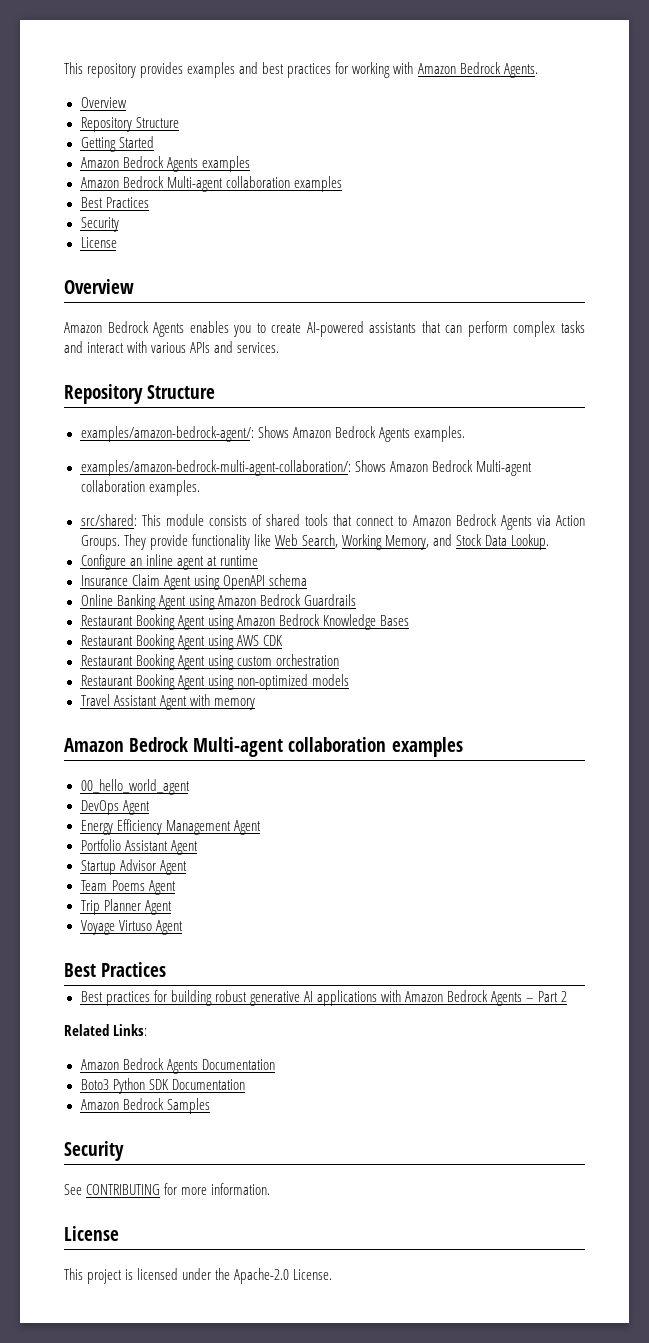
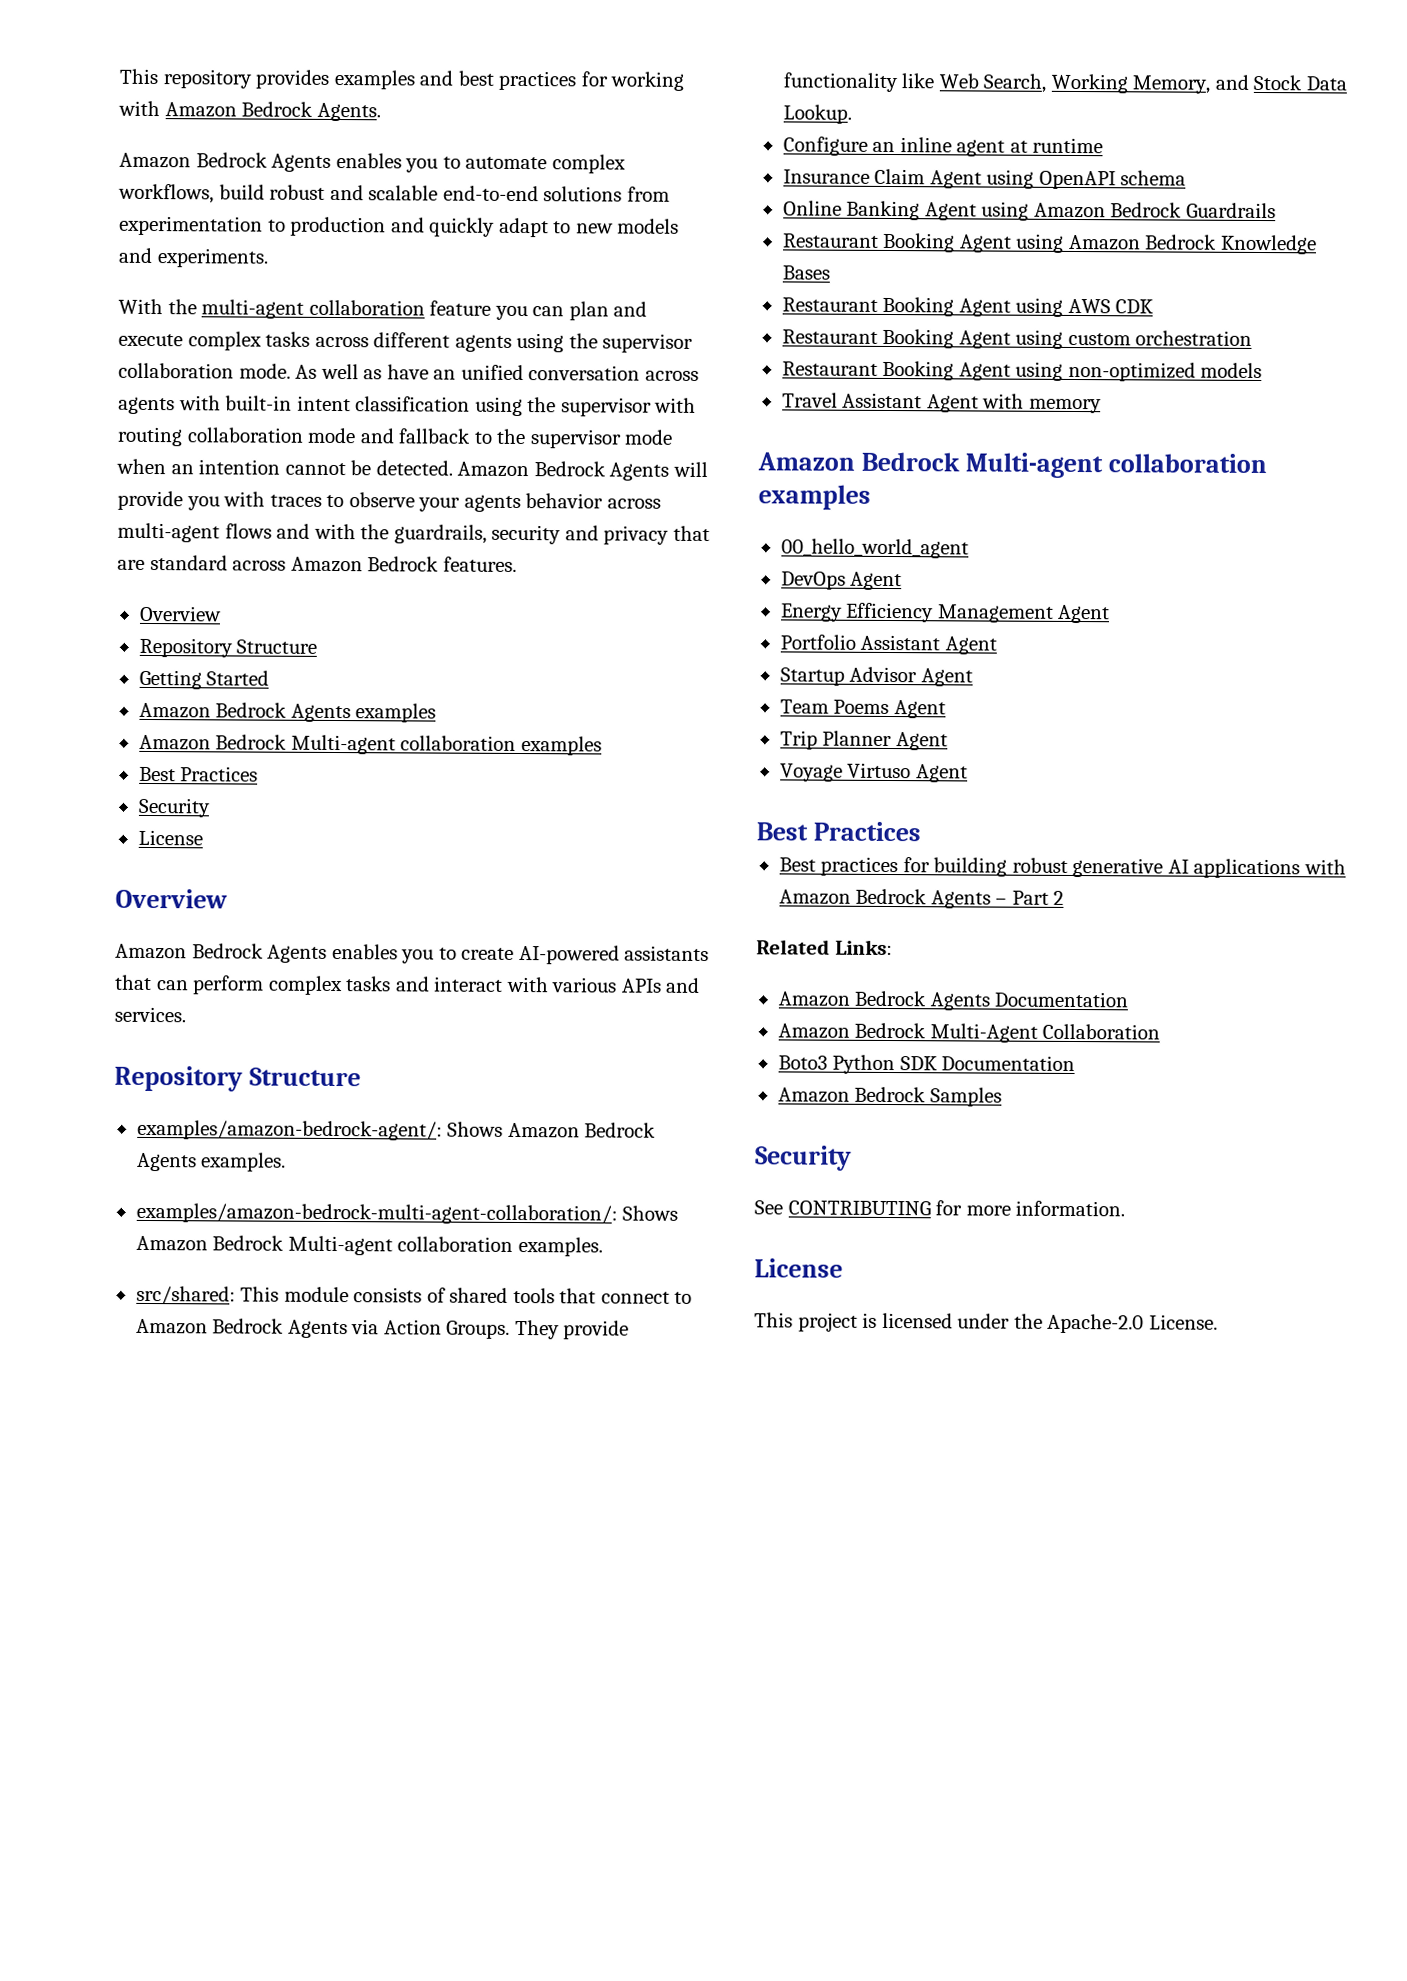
+ Amazon Bedrock Agents enables you to automate complex workflows, build robust and scalable end-to-end solutions from experimentation to production and quickly adapt to new models and experiments.
+ With the multi-agent collaboration feature you can plan and execute complex tasks across different agents using the supervisor collaboration mode. As well as have an unified conversation across agents with built-in intent classification using the supervisor with routing collaboration mode and fallback to the supervisor mode when an intention cannot be detected. Amazon Bedrock Agents will provide you with traces to observe your agents behavior across multi-agent flows and with the guardrails, security and privacy that are standard across Amazon Bedrock features.
+ Amazon Bedrock Multi-Agent Collaboration

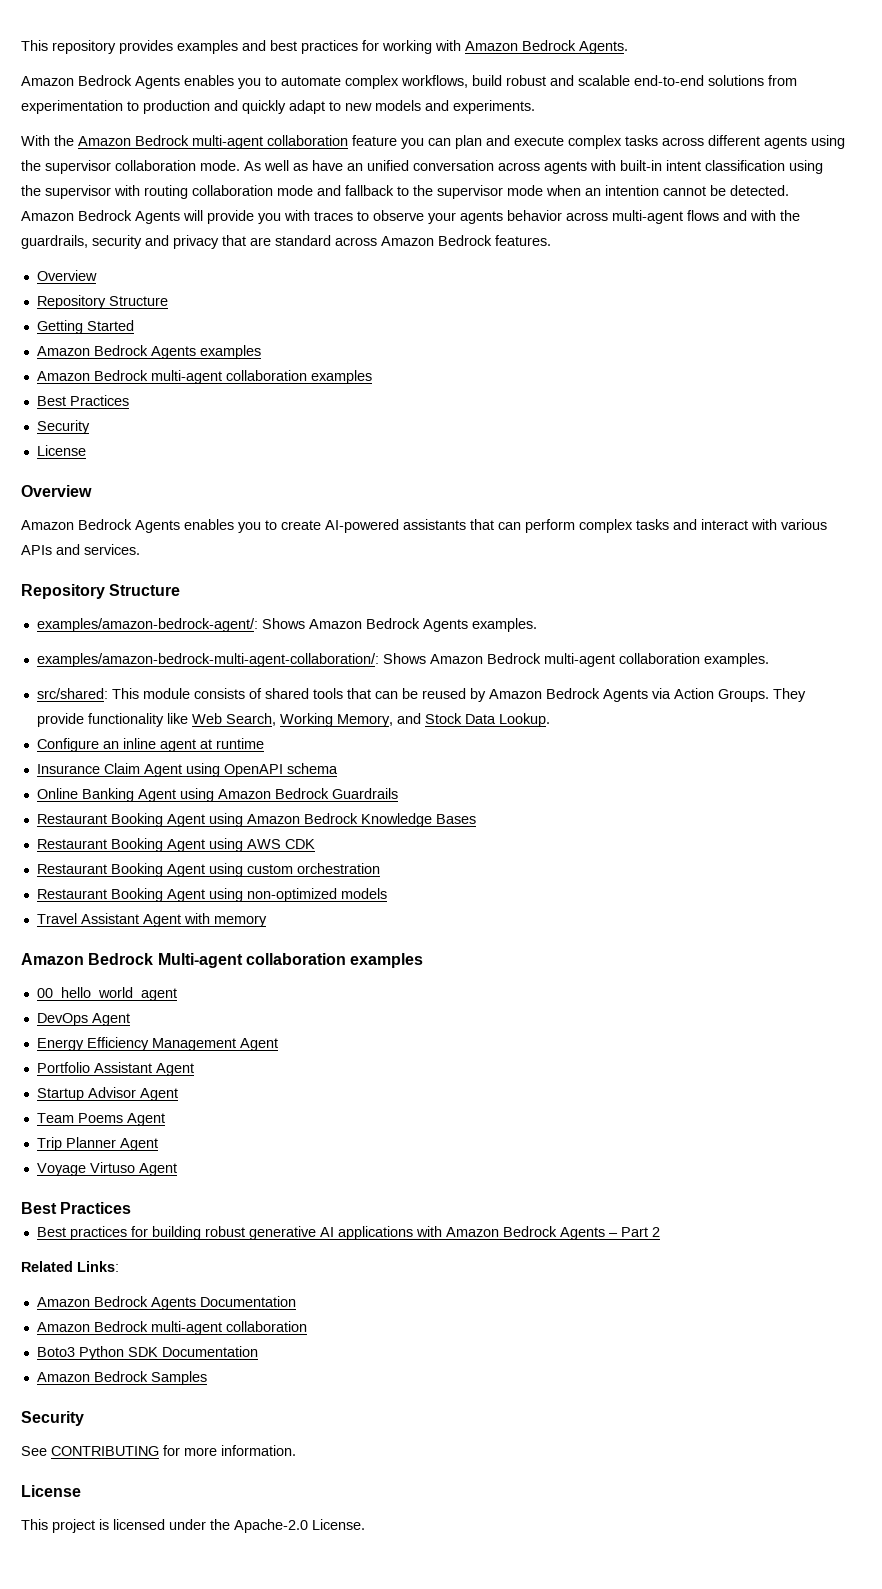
- With the multi-agent collaboration feature you can plan and execute complex tasks across different agents using the supervisor collaboration mode.
+ With the Amazon Bedrock multi-agent collaboration feature you can plan and execute complex tasks across different agents using the supervisor collaboration mode.
  Amazon Bedrock Agents examples
- Amazon Bedrock Multi-agent collaboration examples
+ Amazon Bedrock multi-agent collaboration examples
- examples/amazon-bedrock-multi-agent-collaboration/: Shows Amazon Bedrock Multi-agent collaboration examples.
+ examples/amazon-bedrock-multi-agent-collaboration/: Shows Amazon Bedrock multi-agent collaboration examples.
- src/shared: This module consists of shared tools that connect to Amazon Bedrock Agents via Action Groups.
+ src/shared: This module consists of shared tools that can be reused by Amazon Bedrock Agents via Action Groups.
  Amazon Bedrock Agents Documentation
- Amazon Bedrock Multi-Agent Collaboration
+ Amazon Bedrock multi-agent collaboration

